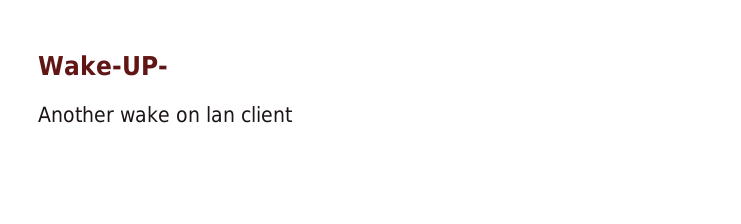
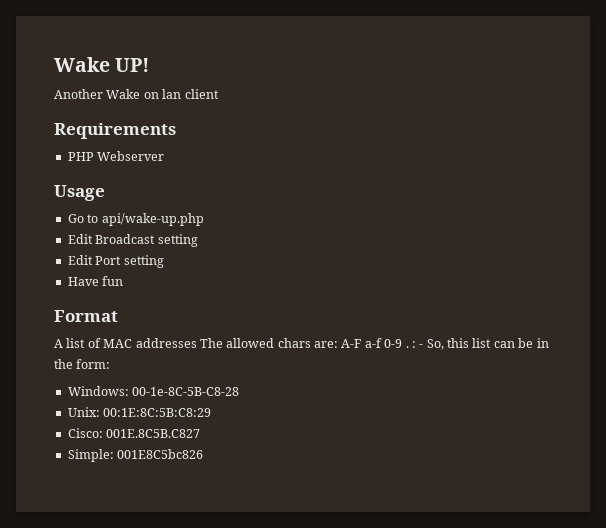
- Wake-UP-
+ Wake UP!
- Another wake on lan client
+ Another Wake on lan client
+ Requirements
+ PHP Webserver
+ Usage
+ Go to api/wake-up.php
+ Edit Broadcast setting
+ Edit Port setting
+ Have fun
+ Format
+ A list of MAC addresses The allowed chars are: A-F a-f 0-9 . : - So, this list can be in the form:
+ Windows: 00-1e-8C-5B-C8-28
+ Unix: 00:1E:8C:5B:C8:29
+ Cisco: 001E.8C5B.C827
+ Simple: 001E8C5bc826

